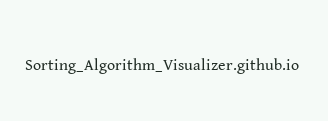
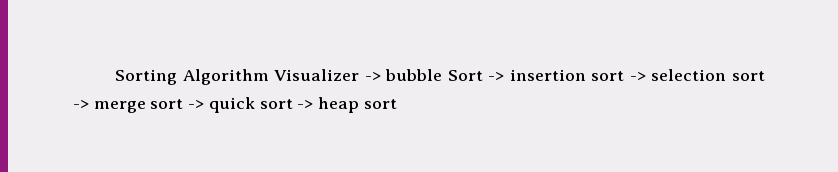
- Sorting_Algorithm_Visualizer.github.io
+ Sorting Algorithm Visualizer -> bubble Sort -> insertion sort -> selection sort -> merge sort -> quick sort -> heap sort

